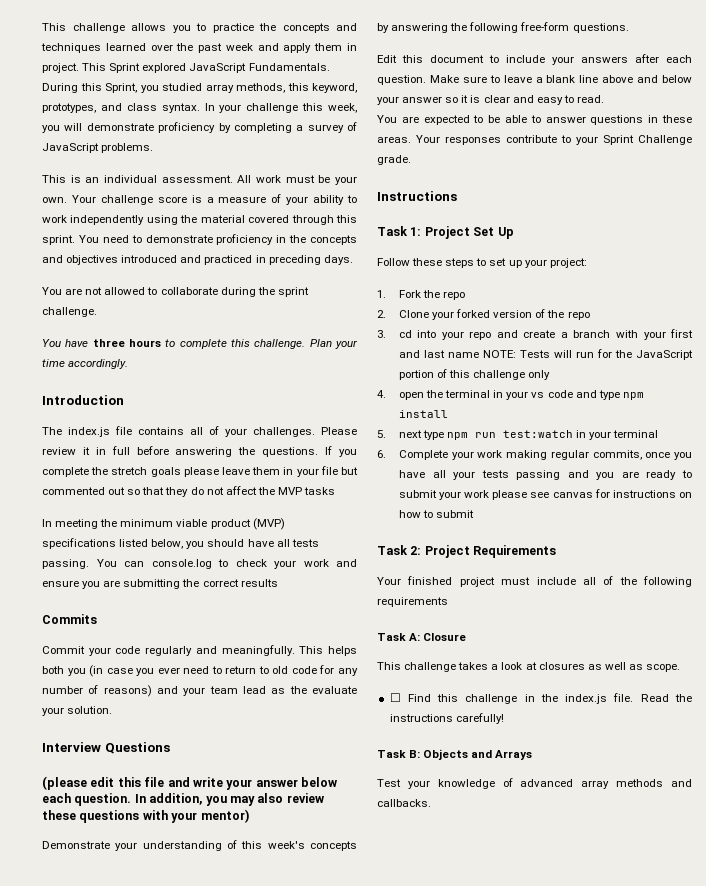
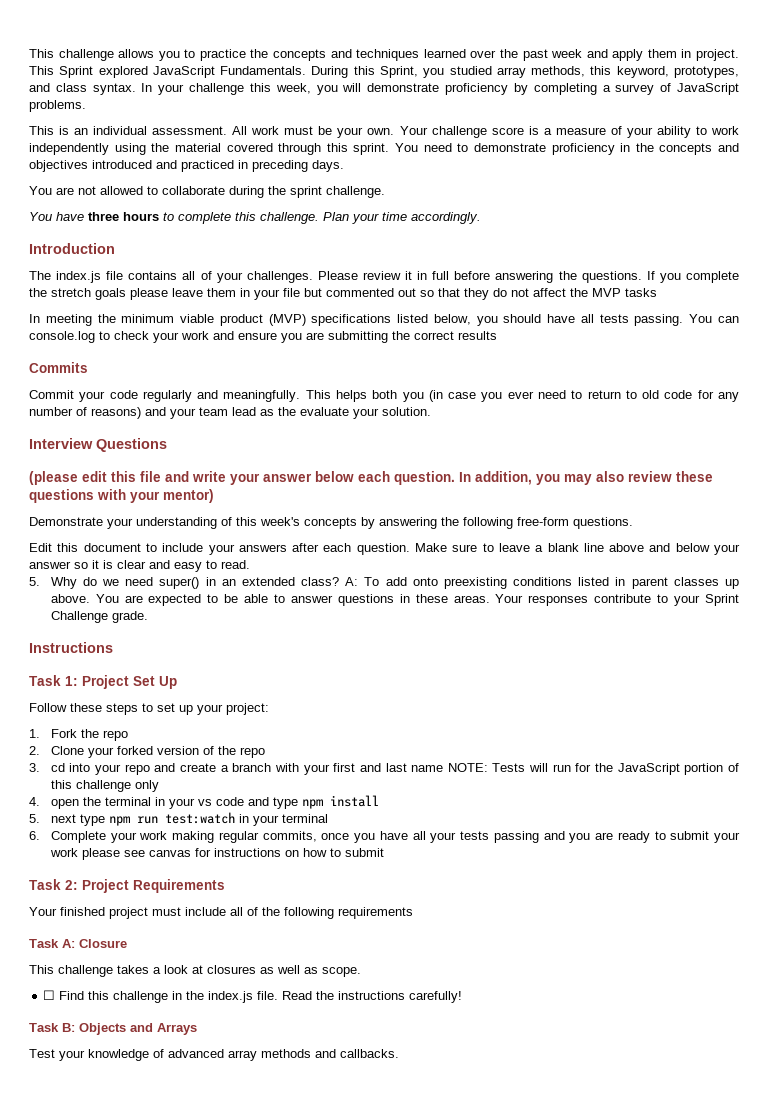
+ 5. Why do we need super() in an extended class? A: To add onto preexisting conditions listed in parent classes up above.

